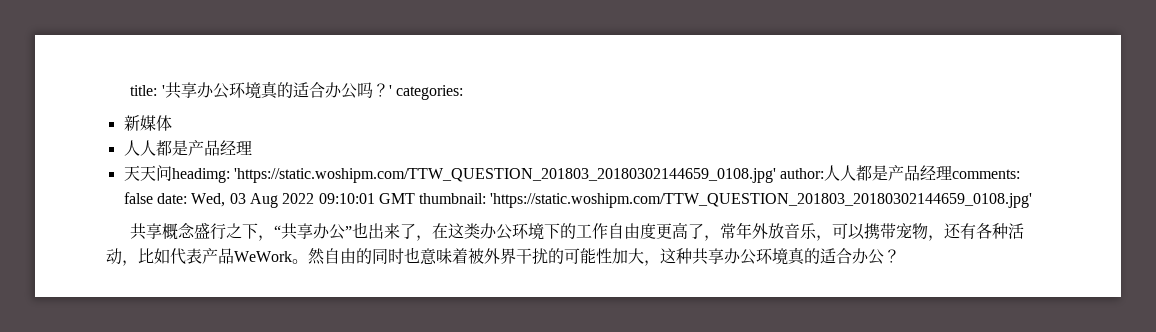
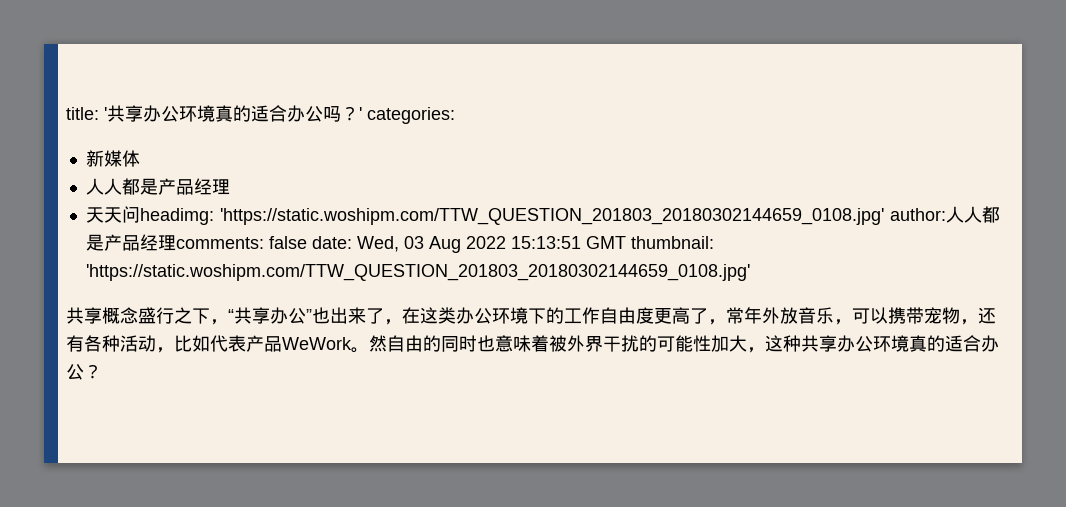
- 天天问headimg: 'https://static.woshipm.com/TTW_QUESTION_201803_20180302144659_0108.jpg' author:人人都是产品经理comments: false date: Wed, 03 Aug 2022 09:10:01 GMT thumbnail: 'https://static.woshipm.com/TTW_QUESTION_201803_20180302144659_0108.jpg'
+ 天天问headimg: 'https://static.woshipm.com/TTW_QUESTION_201803_20180302144659_0108.jpg' author:人人都是产品经理comments: false date: Wed, 03 Aug 2022 15:13:51 GMT thumbnail: 'https://static.woshipm.com/TTW_QUESTION_201803_20180302144659_0108.jpg'

